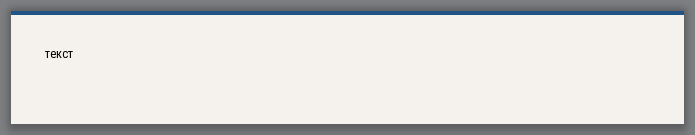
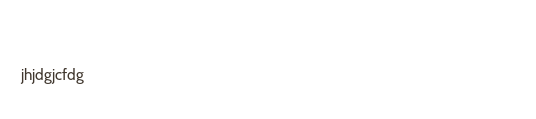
- текст
+ jhjdgjcfdg

